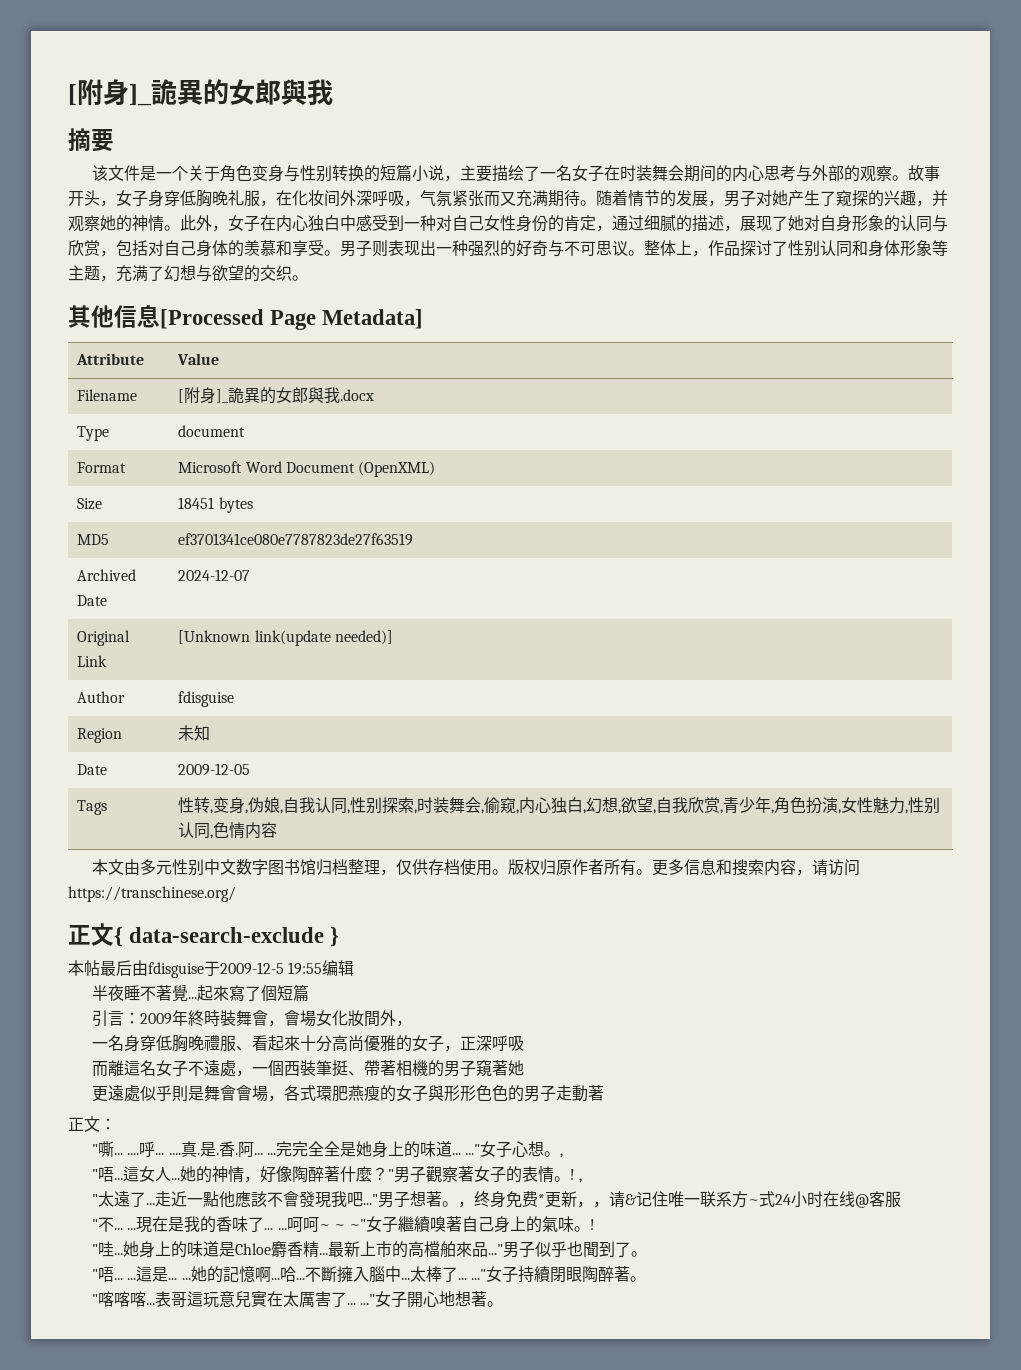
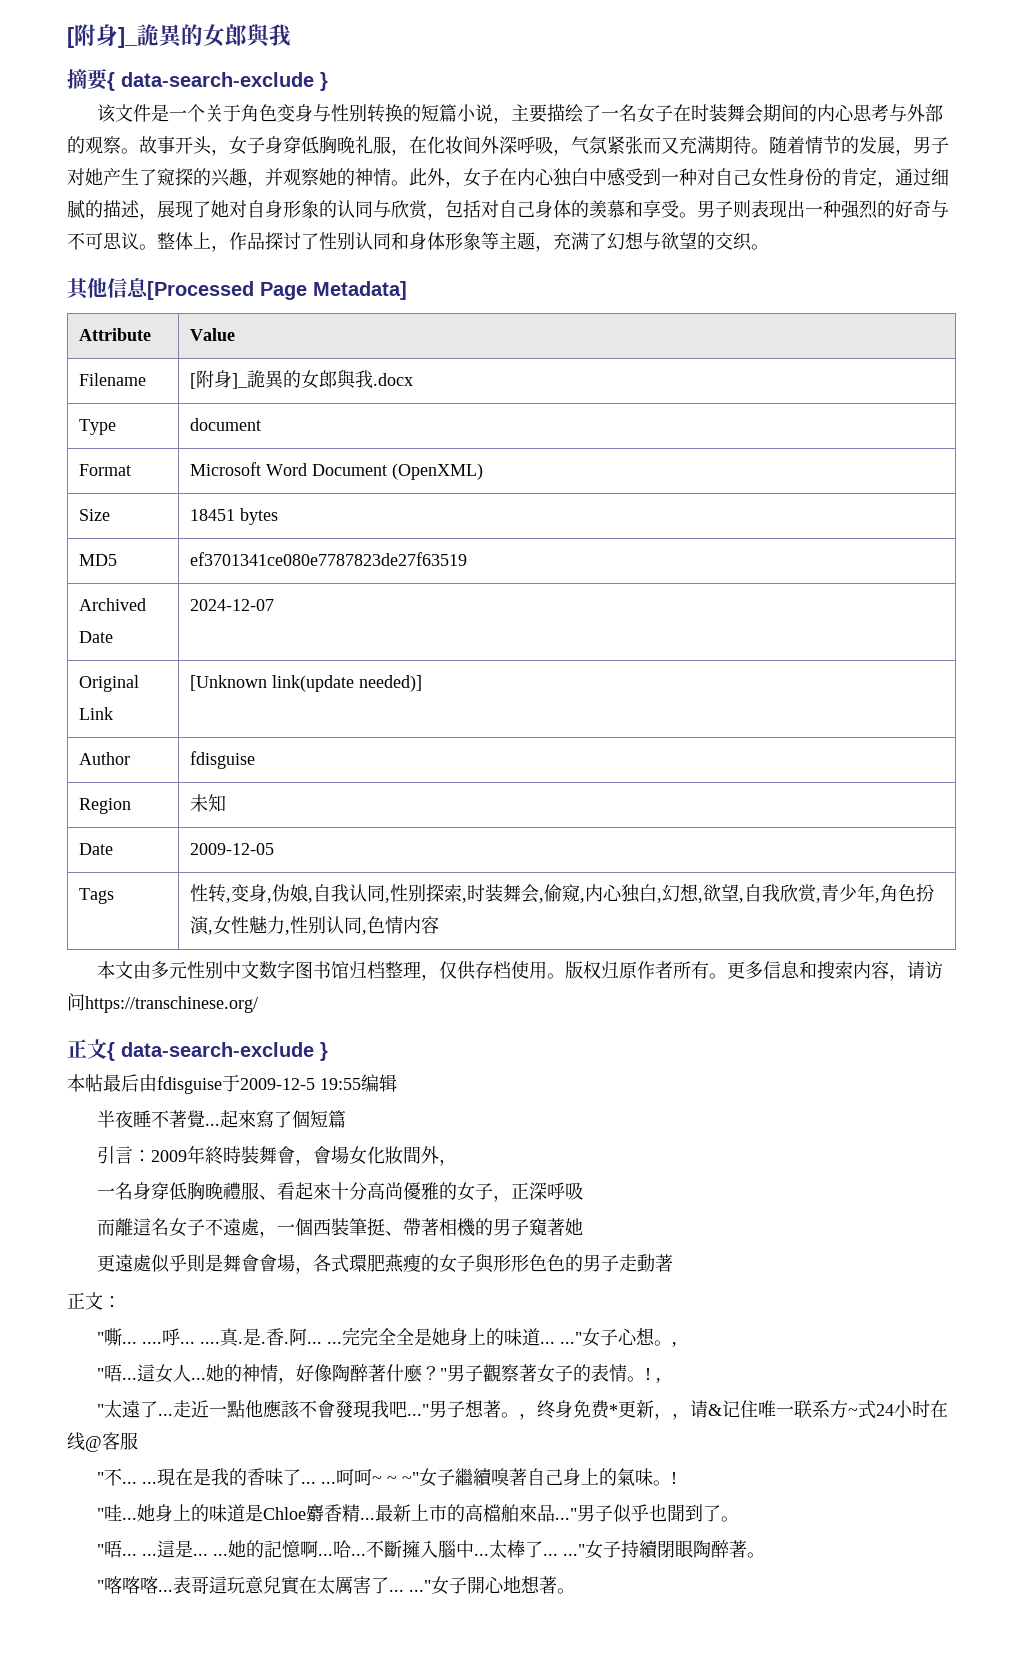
- 摘要
+ 摘要{ data-search-exclude }

